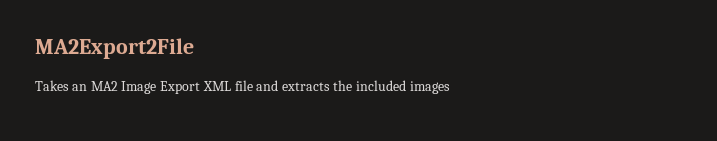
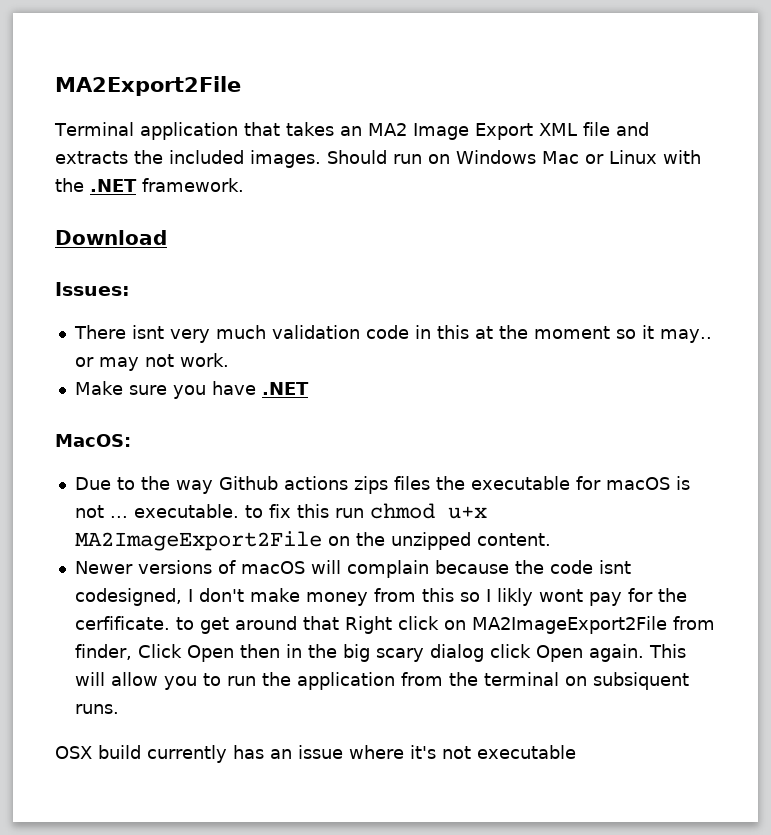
- Takes an MA2 Image Export XML file and extracts the included images
+ Terminal application that takes an MA2 Image Export XML file and extracts the included images. Should run on Windows Mac or Linux with the .NET framework.
+ Download
+ Issues:
+ There isnt very much validation code in this at the moment so it may.. or may not work.
+ Make sure you have .NET
+ MacOS:
+ Due to the way Github actions zips files the executable for macOS is not ... executable. to fix this run chmod u+x MA2ImageExport2File on the unzipped content.
+ Newer versions of macOS will complain because the code isnt codesigned, I don't make money from this so I likly wont pay for the cerfificate. to get around that Right click on MA2ImageExport2File from finder, Click Open then in the big scary dialog click Open again. This will allow you to run the application from the terminal on subsiquent runs.
+ OSX build currently has an issue where it's not executable

